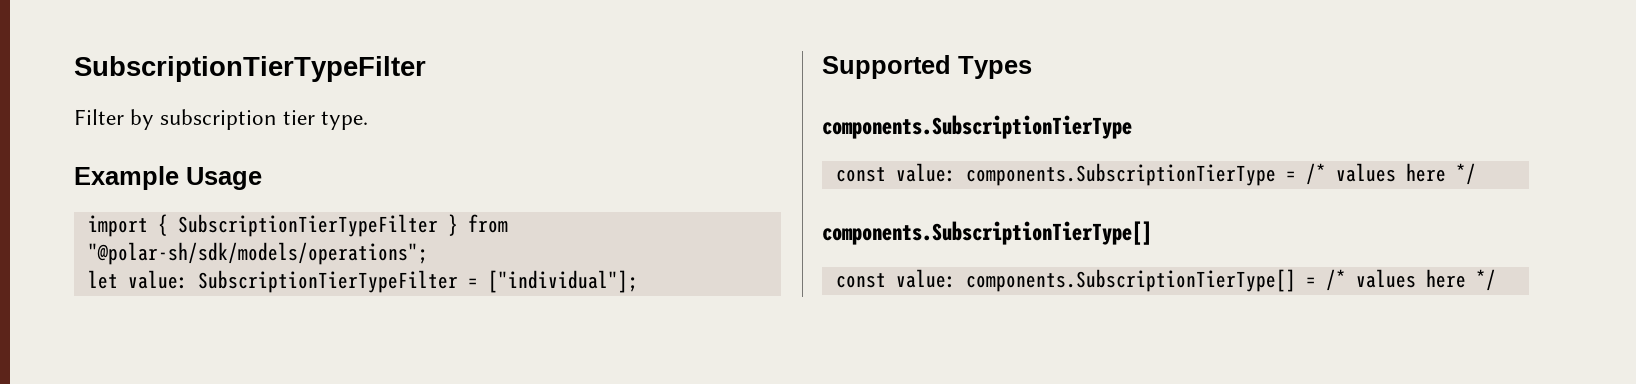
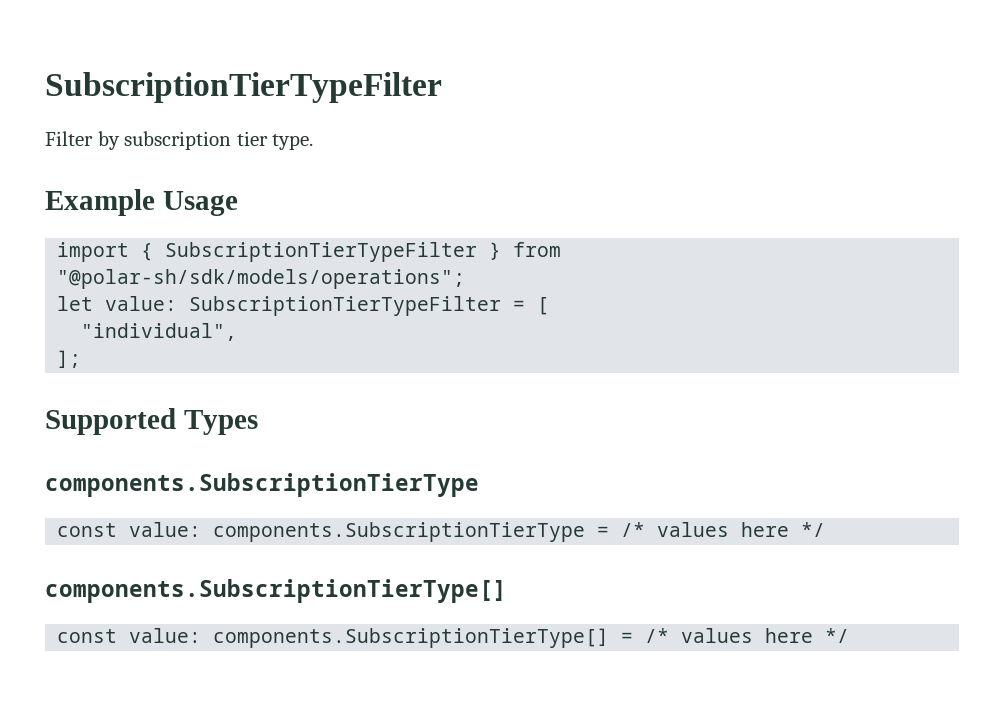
- let value: SubscriptionTierTypeFilter = ["individual"];
+ let value: SubscriptionTierTypeFilter = [
+ "individual",
+ ];

